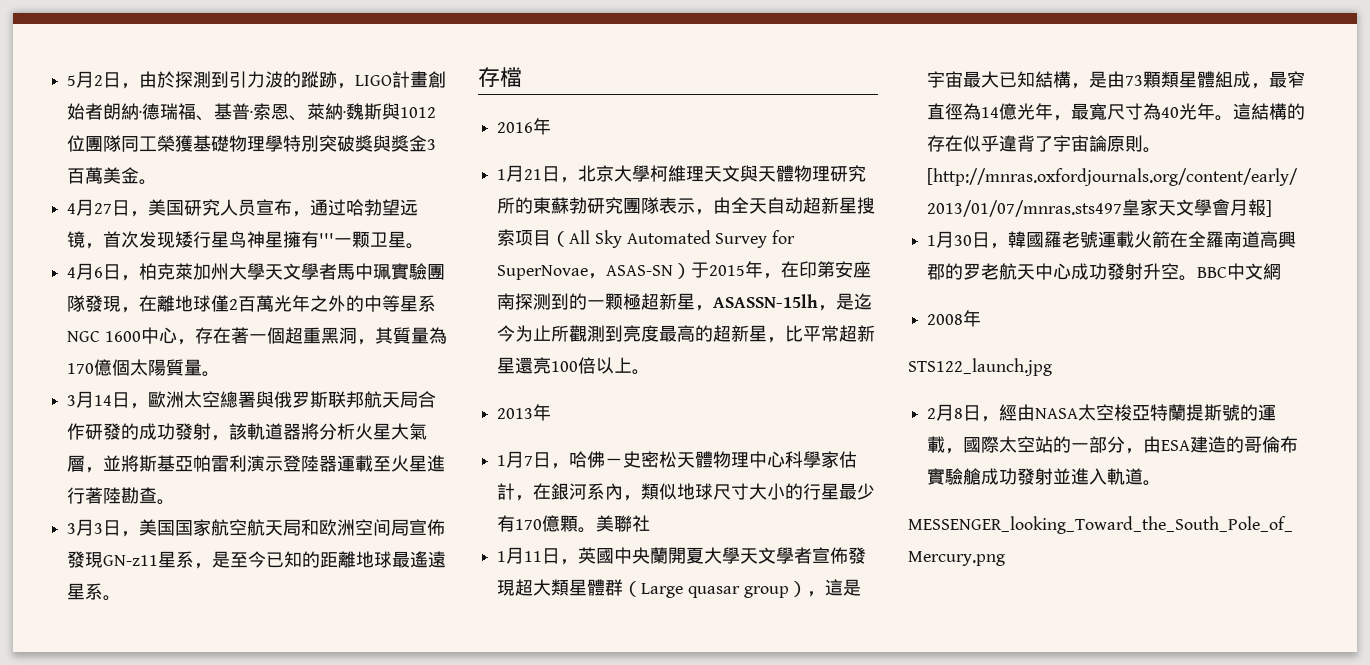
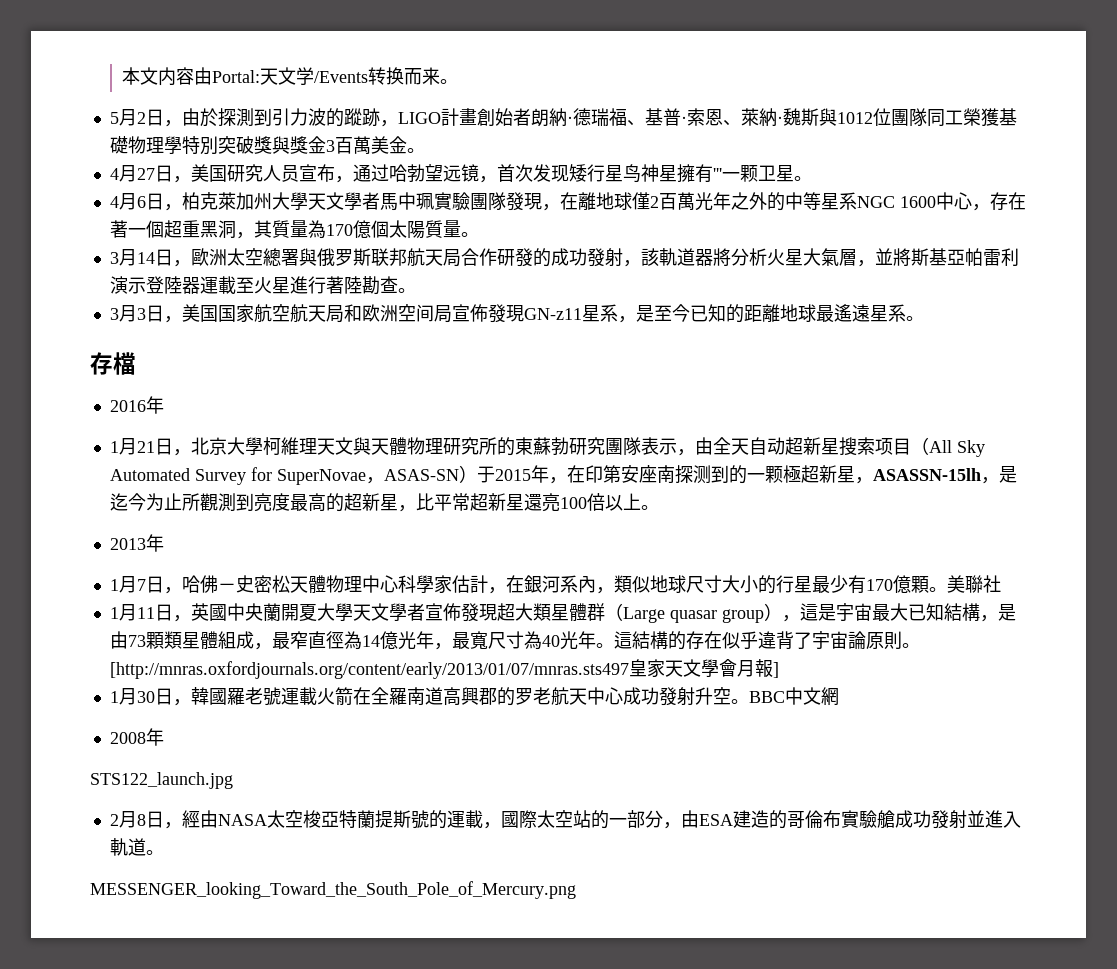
+ 本文内容由Portal:天文学/Events转换而来。

